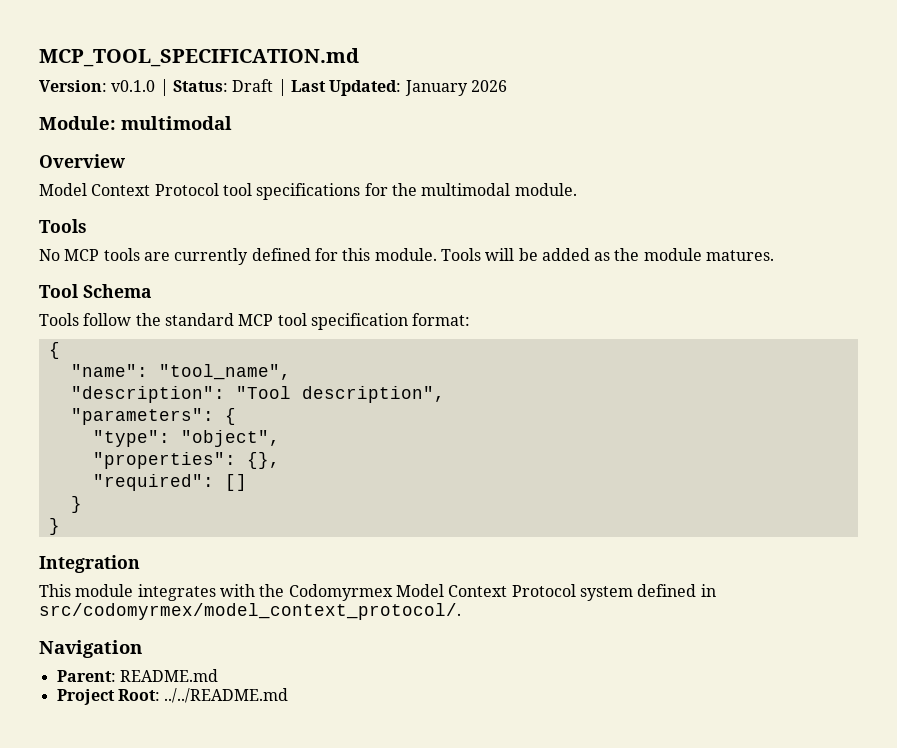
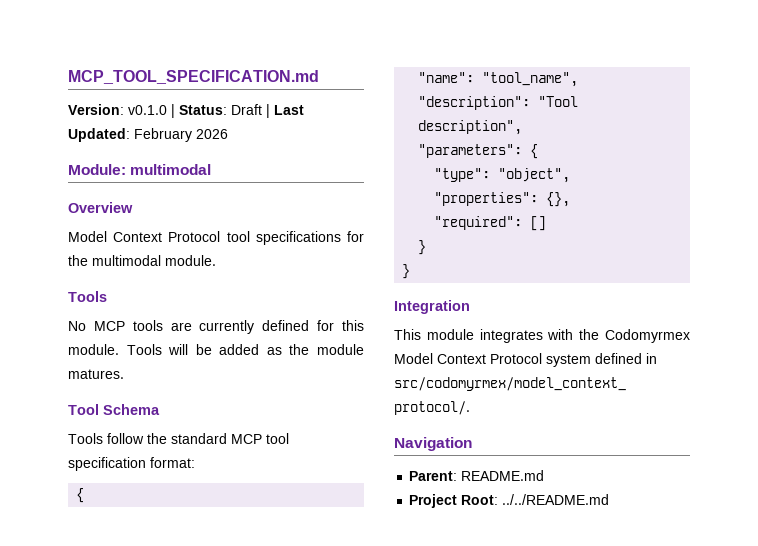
- Version: v0.1.0 | Status: Draft | Last Updated: January 2026
+ Version: v0.1.0 | Status: Draft | Last Updated: February 2026

